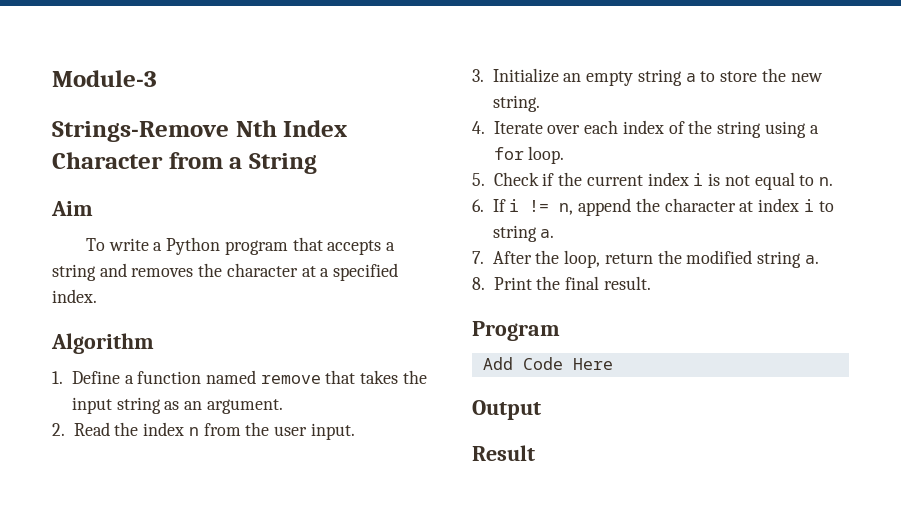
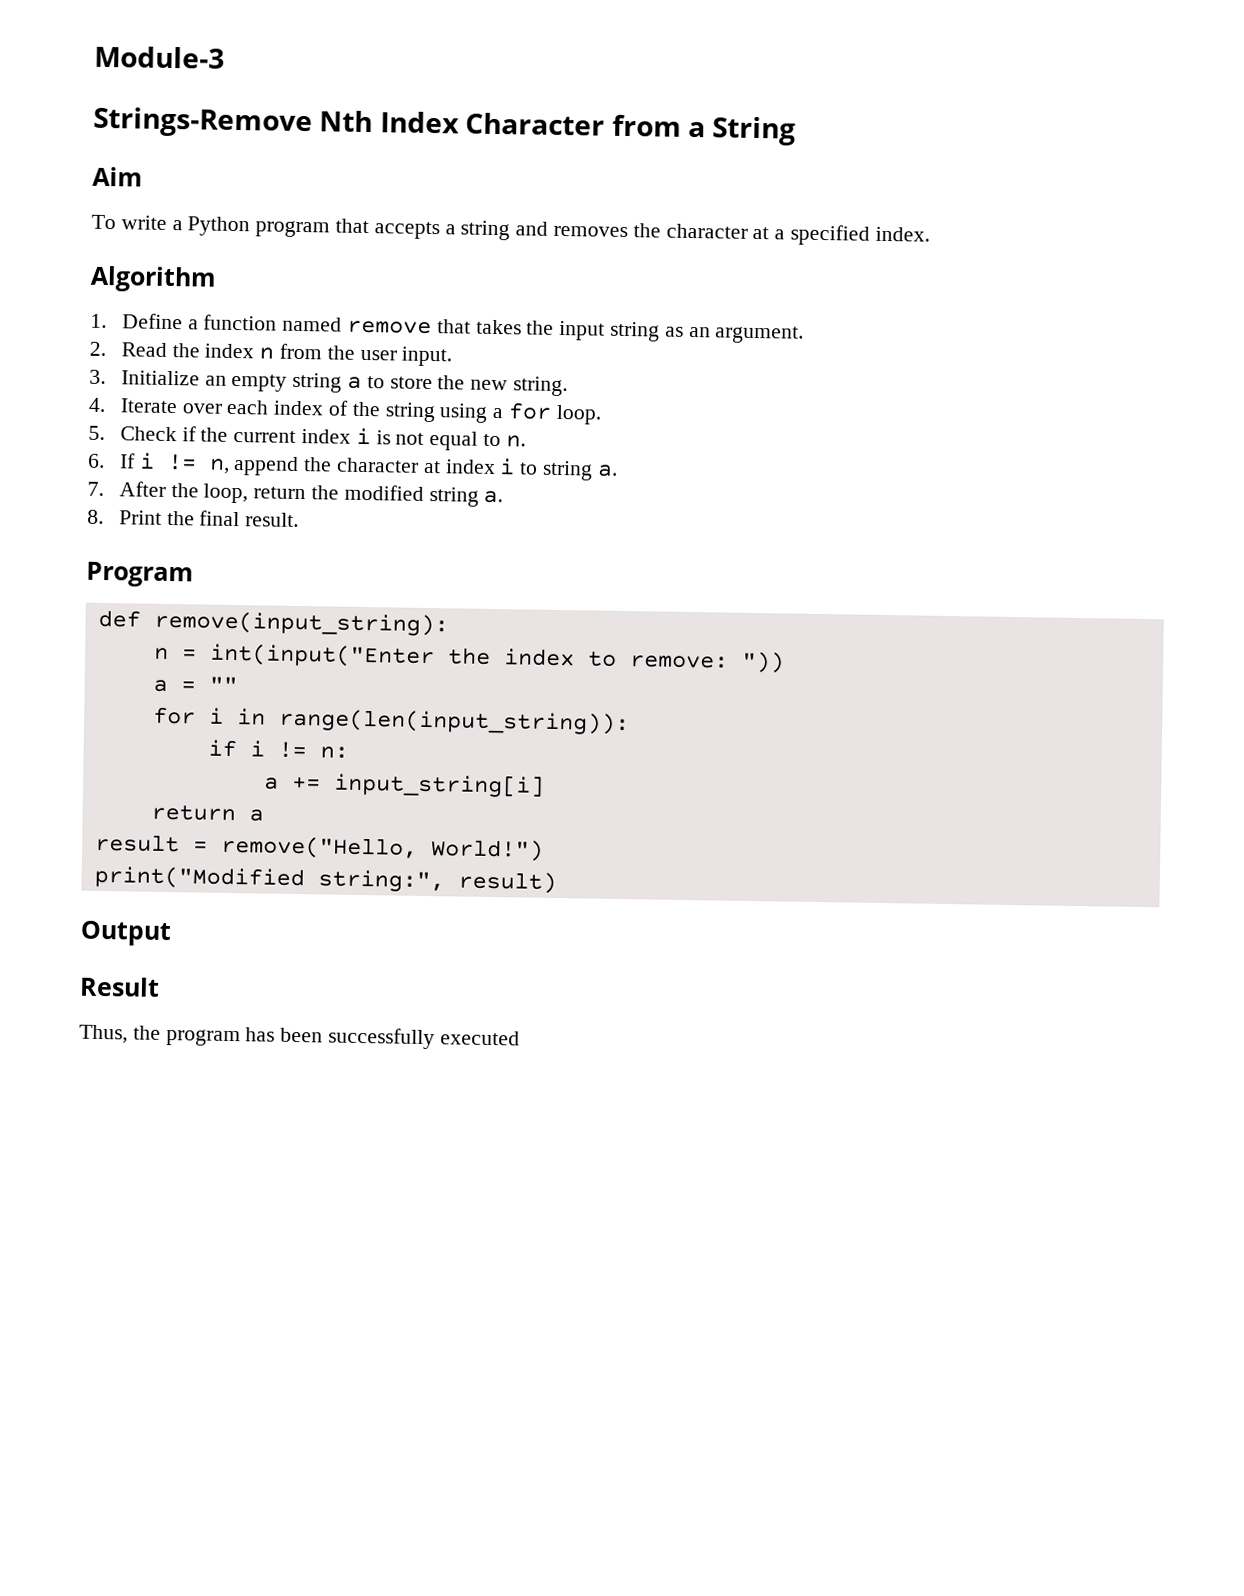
- Add Code Here
+ def remove(input_string):
+ n = int(input("Enter the index to remove: "))
+ a = ""
+ for i in range(len(input_string)):
+ if i != n:
+ a += input_string[i]
+ return a
+ result = remove("Hello, World!")
+ print("Modified string:", result)
  Output
  Result
+ Thus, the program has been successfully executed

